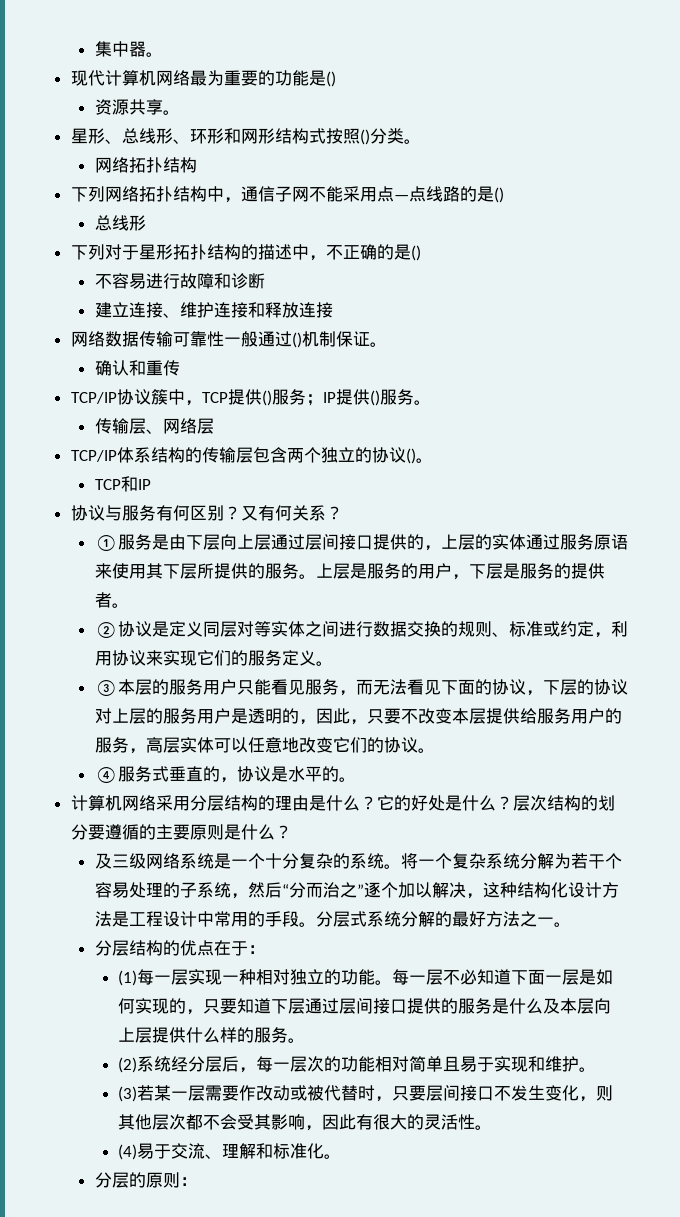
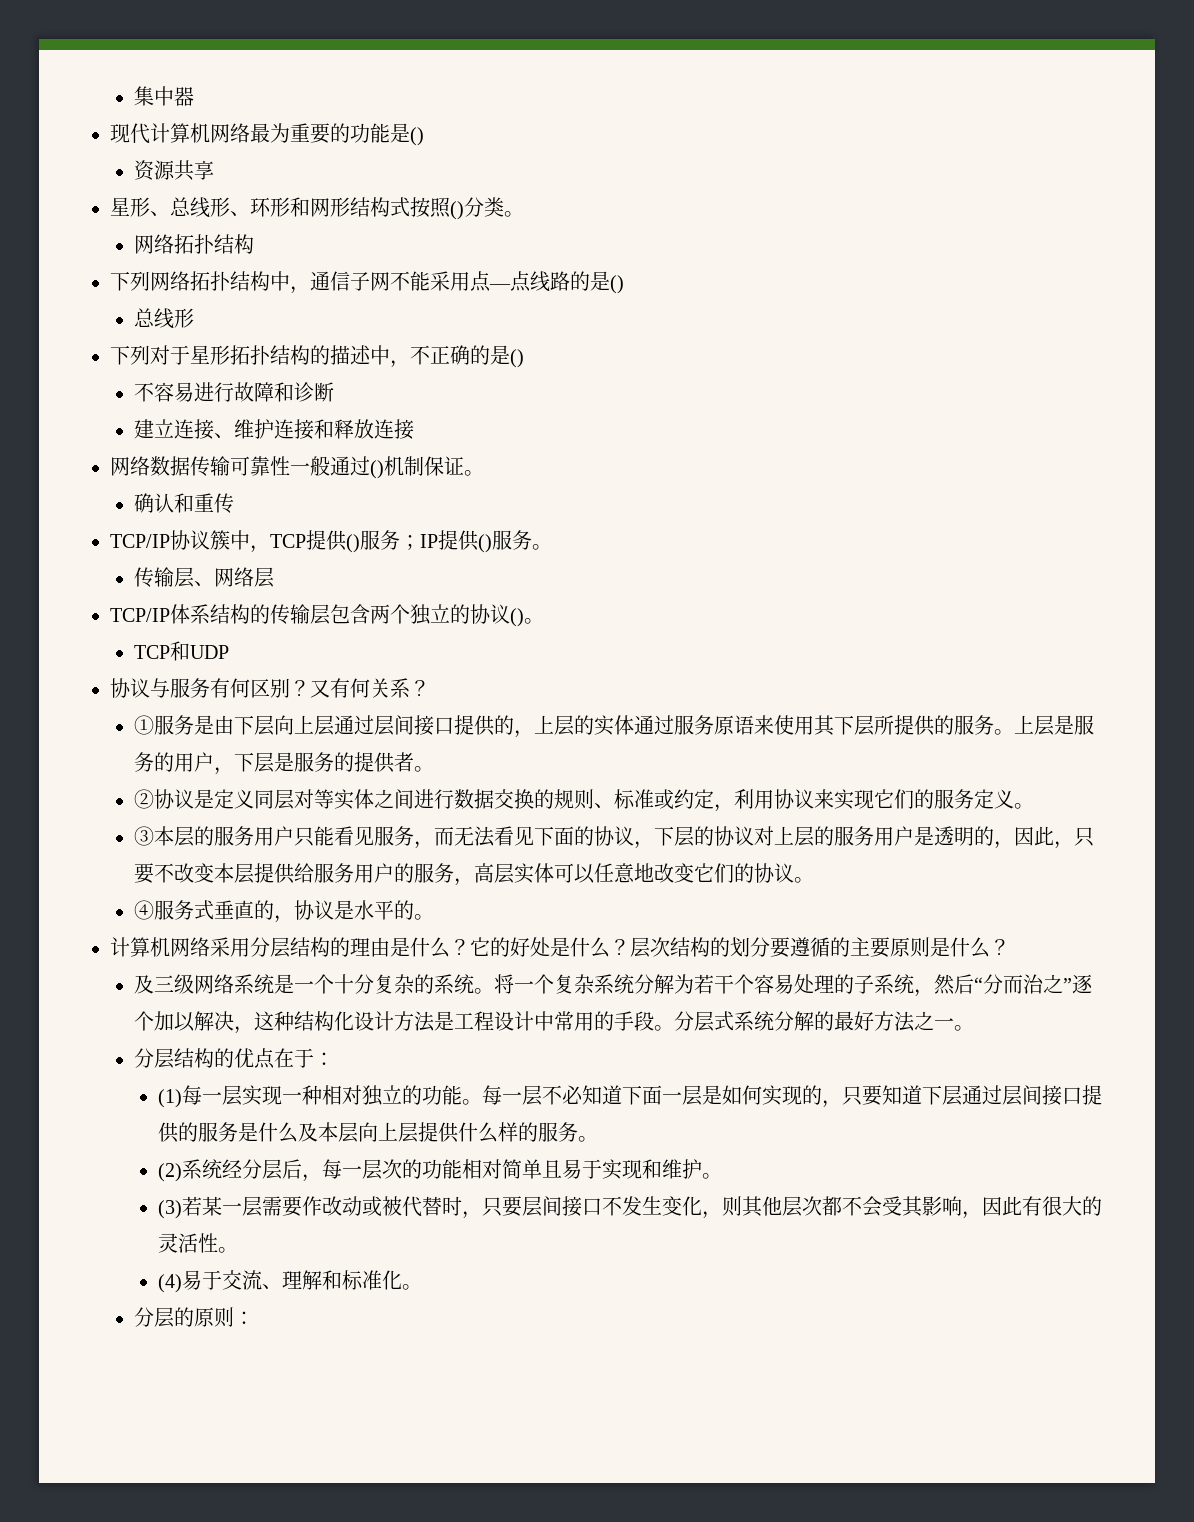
- 集中器。
+ 集中器
- 资源共享。
+ 资源共享
- TCP和IP
+ TCP和UDP

